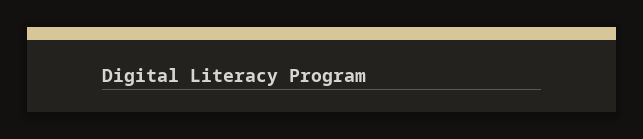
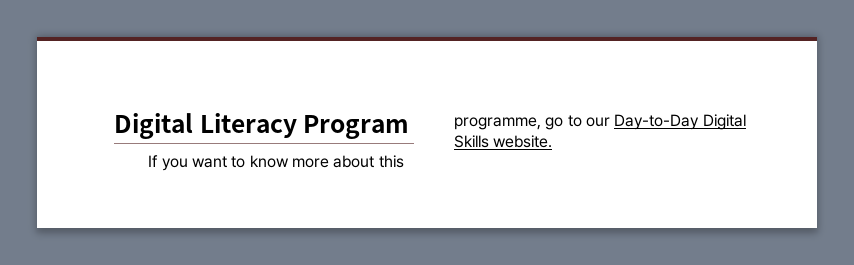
+ If you want to know more about this programme, go to our Day-to-Day Digital Skills website.

